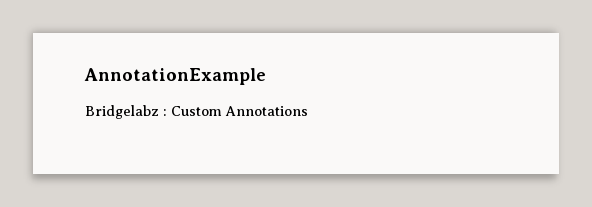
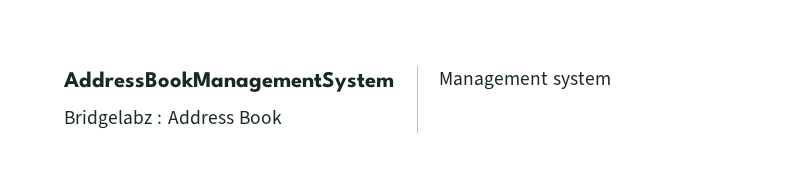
- AnnotationExample
+ AddressBookManagementSystem
- Bridgelabz : Custom Annotations
+ Bridgelabz : Address Book Management system

